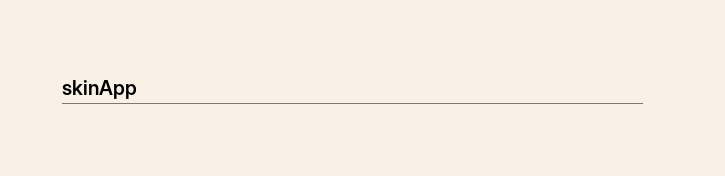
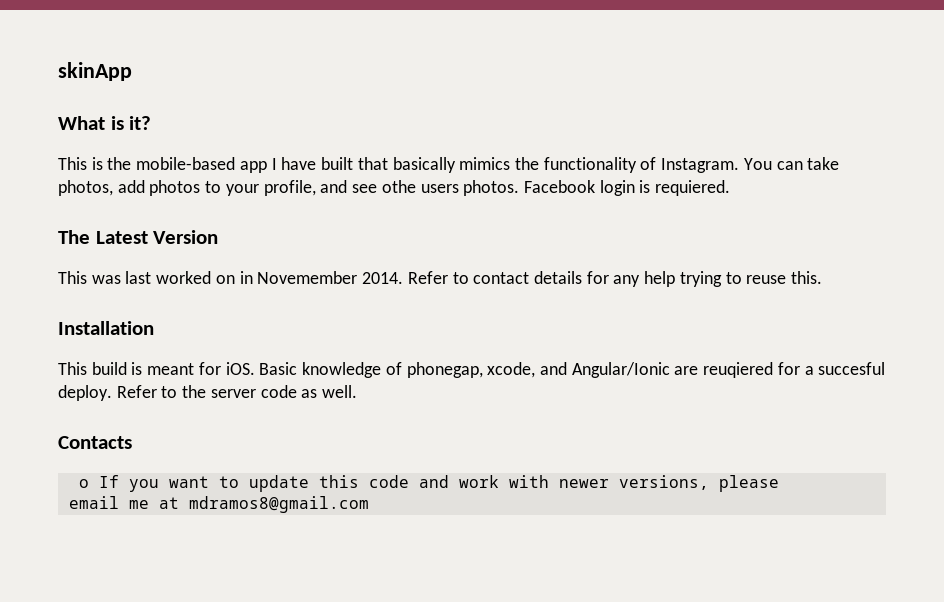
+ What is it?
+ This is the mobile-based app I have built that basically mimics the functionality of Instagram. You can take photos, add photos to your profile, and see othe users photos. Facebook login is requiered.
+ The Latest Version
+ This was last worked on in Novemember 2014. Refer to contact details for any help trying to reuse this.
+ Installation
+ This build is meant for iOS. Basic knowledge of phonegap, xcode, and Angular/Ionic are reuqiered for a succesful deploy. Refer to the server code as well.
+ Contacts
+ o If you want to update this code and work with newer versions, please
+ email me at mdramos8@gmail.com

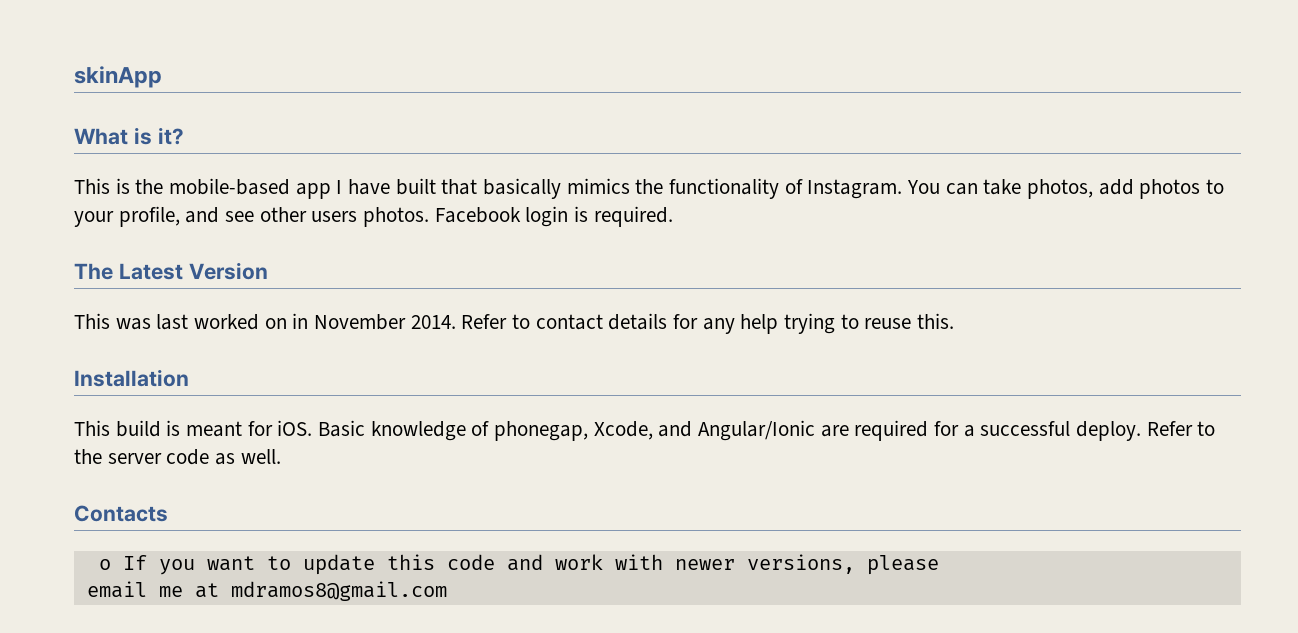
- You can take photos, add photos to your profile, and see othe users photos.
+ You can take photos, add photos to your profile, and see other users photos.
- Facebook login is requiered.
+ Facebook login is required.
- This was last worked on in Novemember 2014.
+ This was last worked on in November 2014.
- Basic knowledge of phonegap, xcode, and Angular/Ionic are reuqiered for a succesful deploy.
+ Basic knowledge of phonegap, Xcode, and Angular/Ionic are required for a successful deploy.

